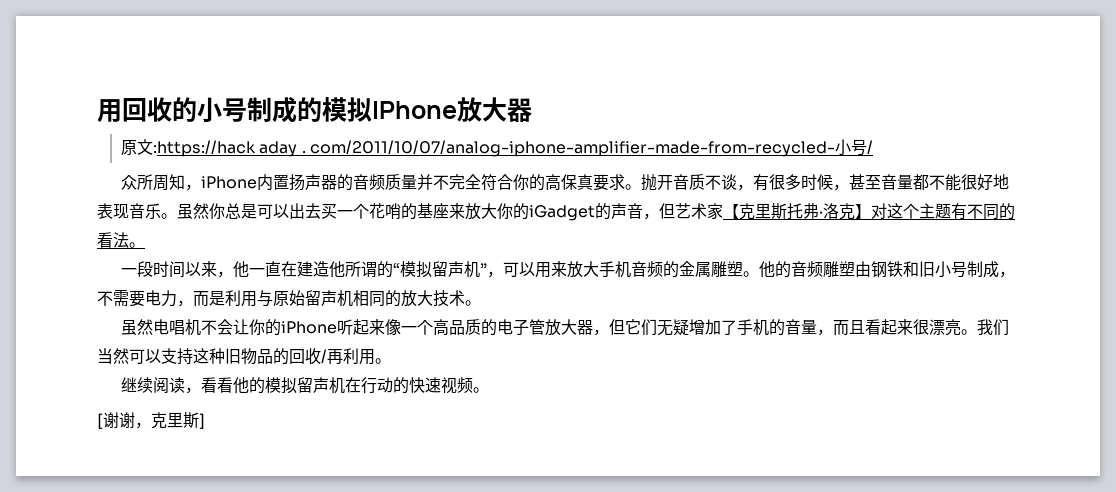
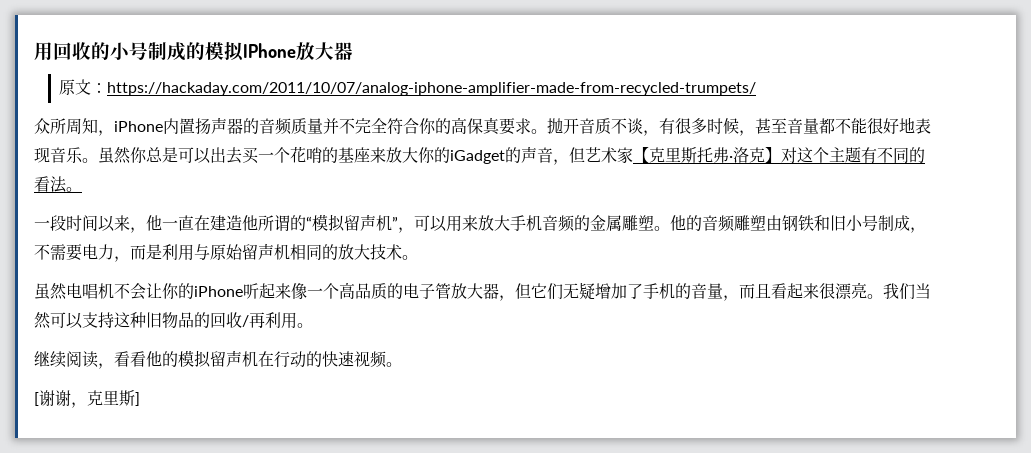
- 原文:https://hack aday . com/2011/10/07/analog-iphone-amplifier-made-from-recycled-小号/
+ 原文：https://hackaday.com/2011/10/07/analog-iphone-amplifier-made-from-recycled-trumpets/

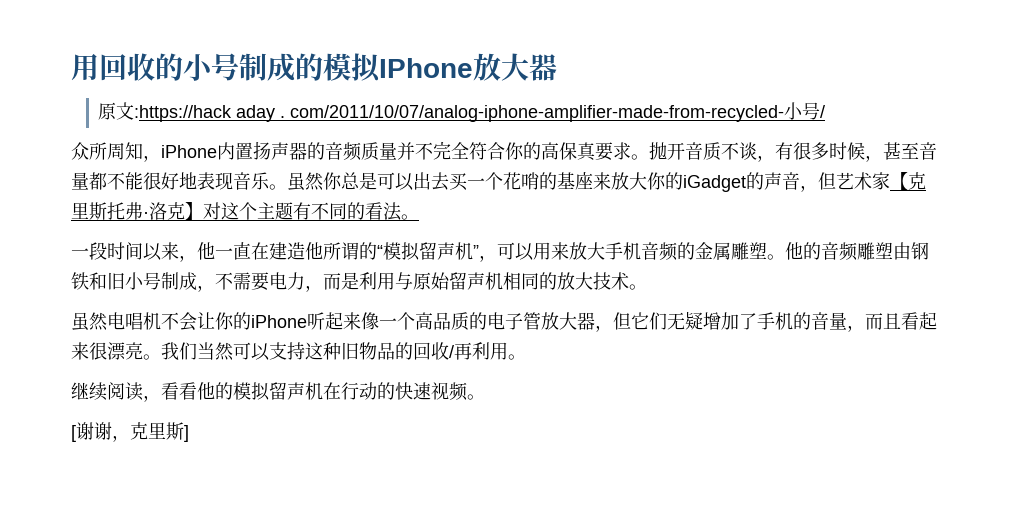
- 原文：https://hackaday.com/2011/10/07/analog-iphone-amplifier-made-from-recycled-trumpets/
+ 原文:https://hack aday . com/2011/10/07/analog-iphone-amplifier-made-from-recycled-小号/

